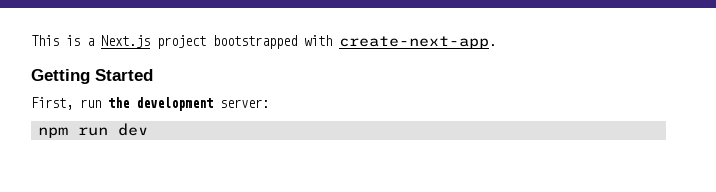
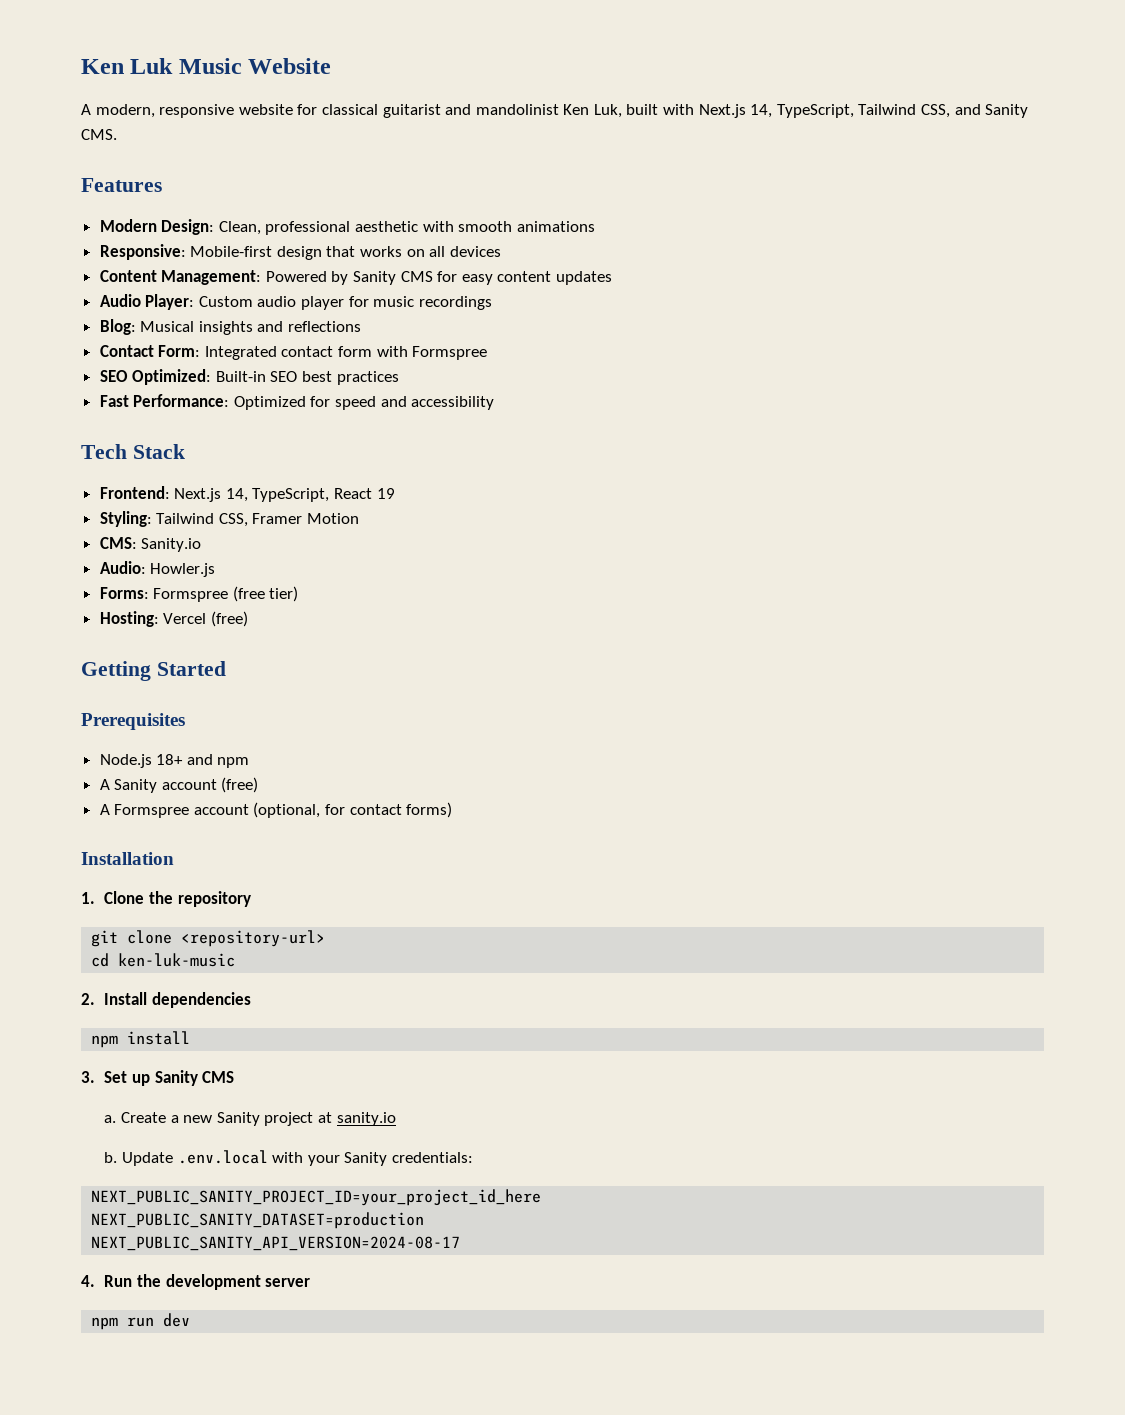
- This is a Next.js project bootstrapped with create-next-app.
+ Ken Luk Music Website
+ A modern, responsive website for classical guitarist and mandolinist Ken Luk, built with Next.js 14, TypeScript, Tailwind CSS, and Sanity CMS.
+ Features
+ Modern Design: Clean, professional aesthetic with smooth animations
+ Responsive: Mobile-first design that works on all devices
+ Content Management: Powered by Sanity CMS for easy content updates
+ Audio Player: Custom audio player for music recordings
+ Blog: Musical insights and reflections
+ Contact Form: Integrated contact form with Formspree
+ SEO Optimized: Built-in SEO best practices
+ Fast Performance: Optimized for speed and accessibility
+ Tech Stack
+ Frontend: Next.js 14, TypeScript, React 19
+ Styling: Tailwind CSS, Framer Motion
+ CMS: Sanity.io
+ Audio: Howler.js
+ Forms: Formspree (free tier)
+ Hosting: Vercel (free)
  Getting Started
- First, run the development server:
+ Prerequisites
+ Node.js 18+ and npm
+ A Sanity account (free)
+ A Formspree account (optional, for contact forms)
+ Installation
+ 1. Clone the repository
+ git clone <repository-url>
+ cd ken-luk-music
+ 2. Install dependencies
+ npm install
+ 3. Set up Sanity CMS
+ a. Create a new Sanity project at sanity.io
+ b. Update .env.local with your Sanity credentials:
+ NEXT_PUBLIC_SANITY_PROJECT_ID=your_project_id_here
+ NEXT_PUBLIC_SANITY_DATASET=production
+ NEXT_PUBLIC_SANITY_API_VERSION=2024-08-17
+ 4. Run the development server

